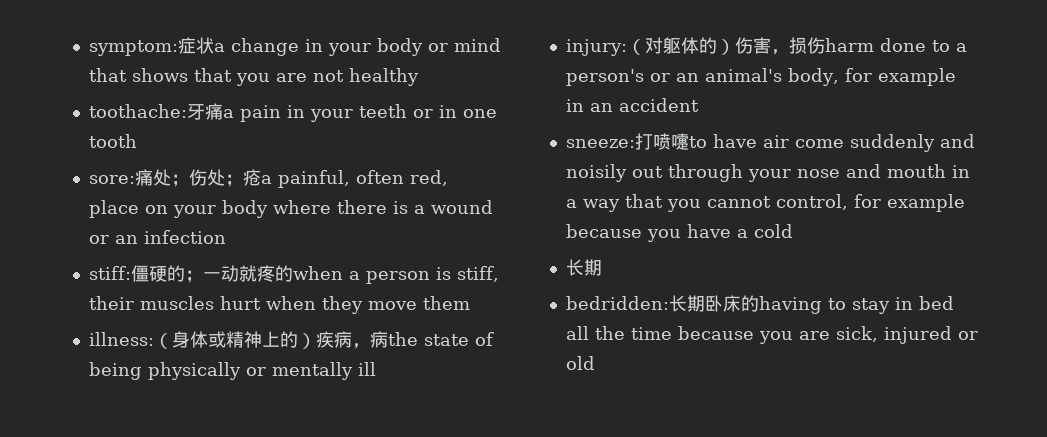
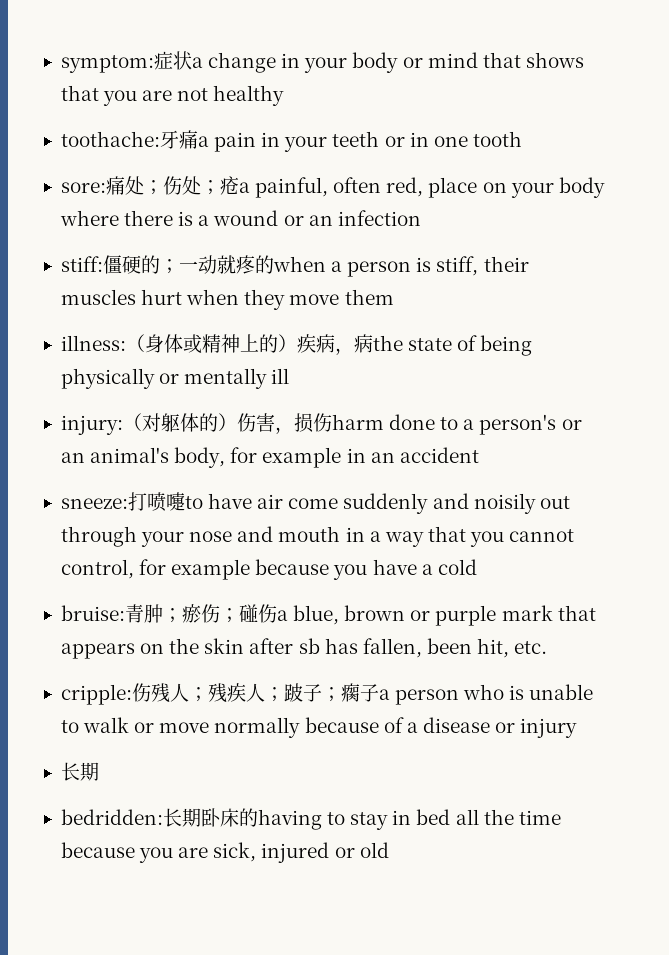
+ bruise:青肿；瘀伤；碰伤a blue, brown or purple mark that appears on the skin after sb has fallen, been hit, etc.
+ cripple:伤残人；残疾人；跛子；瘸子a person who is unable to walk or move normally because of a disease or injury

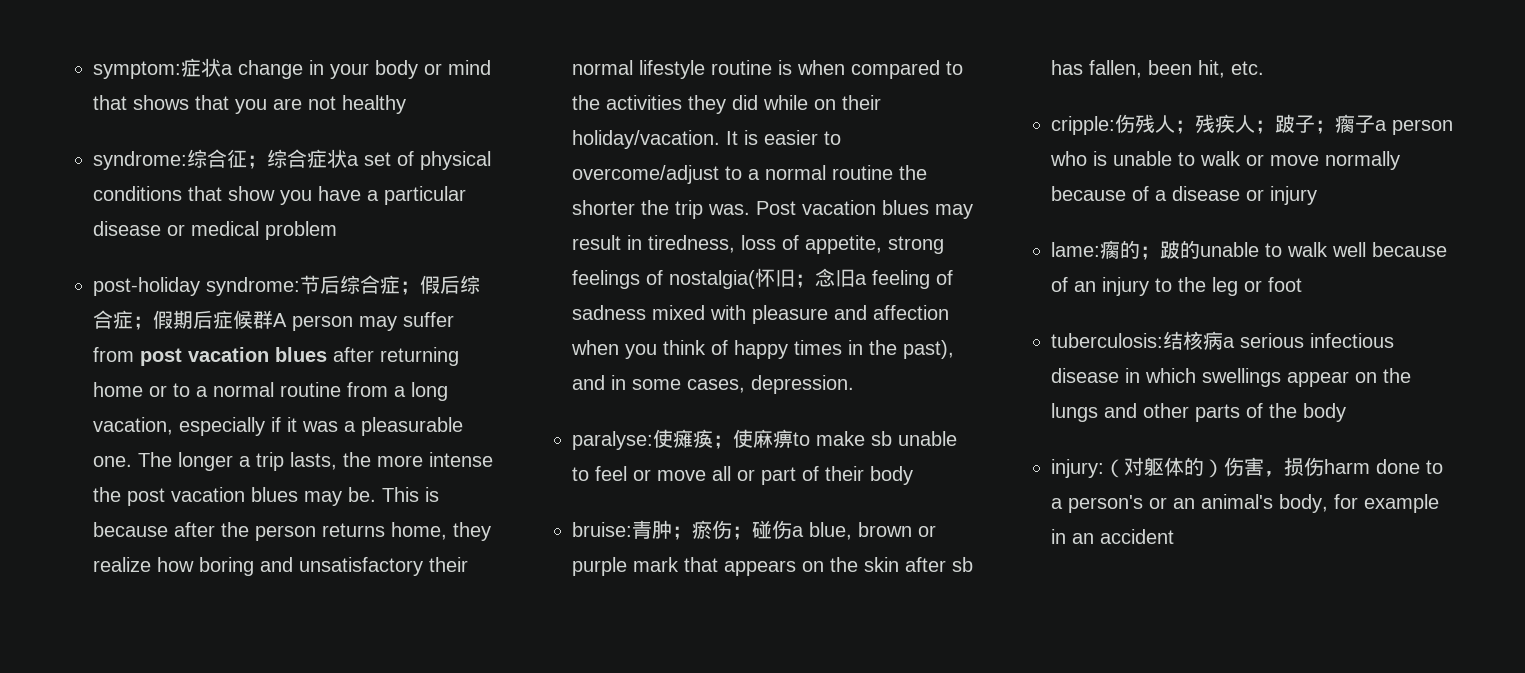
- toothache:牙痛a pain in your teeth or in one tooth
- sore:痛处；伤处；疮a painful, often red, place on your body where there is a wound or an infection
- stiff:僵硬的；一动就疼的when a person is stiff, their muscles hurt when they move them
- illness:（身体或精神上的）疾病，病the state of being physically or mentally ill
- injury:（对躯体的）伤害，损伤harm done to a person's or an animal's body, for example in an accident
- sneeze:打喷嚏to have air come suddenly and noisily out through your nose and mouth in a way that you cannot control, for example because you have a cold
+ syndrome:综合征；综合症状a set of physical conditions that show you have a particular disease or medical problem
+ post-holiday syndrome:节后综合症；假后综合症；假期后症候群A person may suffer from post vacation blues after returning home or to a normal routine from a long vacation, especially if it was a pleasurable one. The longer a trip lasts, the more intense the post vacation blues may be. This is because after the person returns home, they realize how boring and unsatisfactory their normal lifestyle routine is when compared to the activities they did while on their holiday/vacation. It is easier to overcome/adjust to a normal routine the shorter the trip was. Post vacation blues may result in tiredness, loss of appetite, strong feelings of nostalgia(怀旧；念旧a feeling of sadness mixed with pleasure and affection when you think of happy times in the past), and in some cases, depression.
+ paralyse:使瘫痪；使麻痹to make sb unable to feel or move all or part of their body
  cripple:伤残人；残疾人；跛子；瘸子a person who is unable to walk or move normally because of a disease or injury
- 长期
- bedridden:长期卧床的having to stay in bed all the time because you are sick, injured or old
+ lame:瘸的；跛的unable to walk well because of an injury to the leg or foot
+ tuberculosis:结核病a serious infectious disease in which swellings appear on the lungs and other parts of the body
+ injury:（对躯体的）伤害，损伤harm done to a person's or an animal's body, for example in an accident

